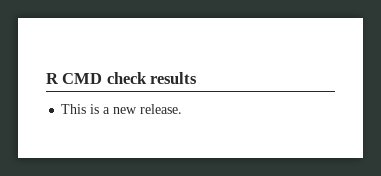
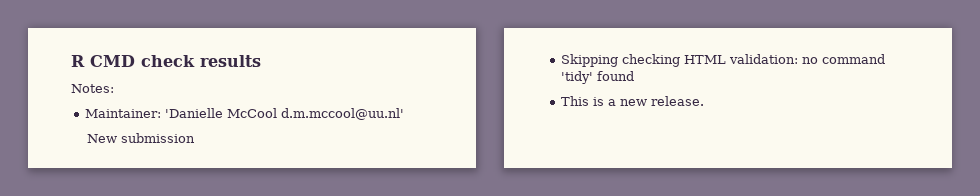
+ Notes:
+ Maintainer: 'Danielle McCool d.m.mccool@uu.nl'
+ New submission
+ Skipping checking HTML validation: no command 'tidy' found

